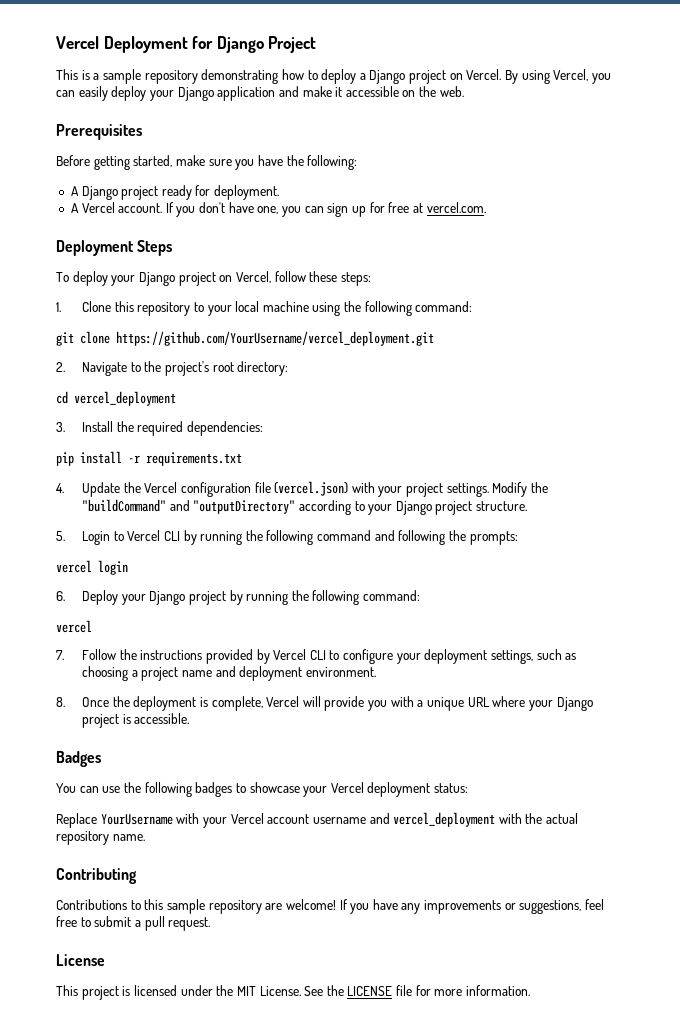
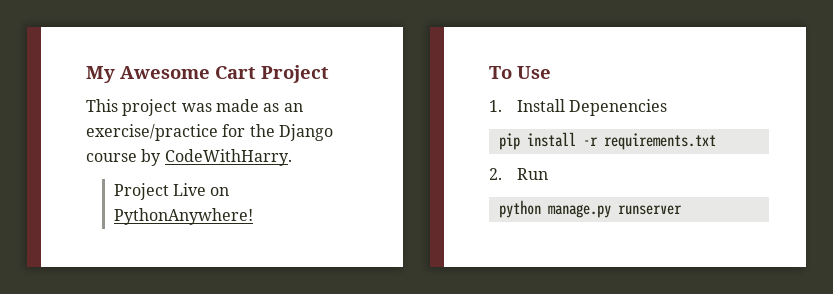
- Vercel Deployment for Django Project
- This is a sample repository demonstrating how to deploy a Django project on Vercel. By using Vercel, you can easily deploy your Django application and make it accessible on the web.
- Prerequisites
- Before getting started, make sure you have the following:
- A Django project ready for deployment.
- A Vercel account. If you don't have one, you can sign up for free at vercel.com.
- Deployment Steps
- To deploy your Django project on Vercel, follow these steps:
- 1. Clone this repository to your local machine using the following command:
- git clone https://github.com/YourUsername/vercel_deployment.git
- 2. Navigate to the project's root directory:
- cd vercel_deployment
- 3. Install the required dependencies:
+ My Awesome Cart Project
+ This project was made as an exercise/practice for the Django course by CodeWithHarry.
+ Project Live on PythonAnywhere!
+ To Use
+ 1. Install Depenencies
  pip install -r requirements.txt
- 4. Update the Vercel configuration file (vercel.json) with your project settings. Modify the "buildCommand" and "outputDirectory" according to your Django project structure.
- 5. Login to Vercel CLI by running the following command and following the prompts:
- vercel login
- 6. Deploy your Django project by running the following command:
- vercel
- 7. Follow the instructions provided by Vercel CLI to configure your deployment settings, such as choosing a project name and deployment environment.
- 8. Once the deployment is complete, Vercel will provide you with a unique URL where your Django project is accessible.
- Badges
- You can use the following badges to showcase your Vercel deployment status:
- Replace YourUsername with your Vercel account username and vercel_deployment with the actual repository name.
- Contributing
- Contributions to this sample repository are welcome! If you have any improvements or suggestions, feel free to submit a pull request.
- License
- This project is licensed under the MIT License. See the LICENSE file for more information.
+ 2. Run
+ python manage.py runserver

